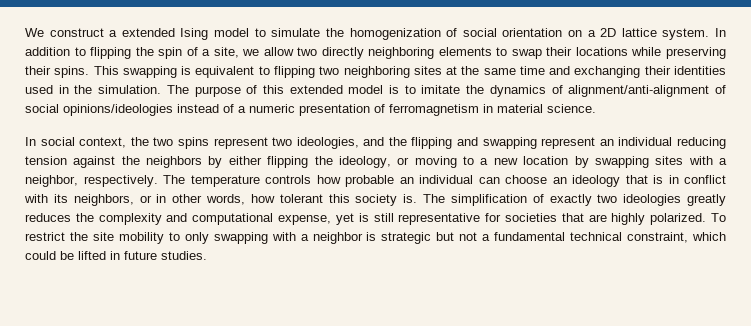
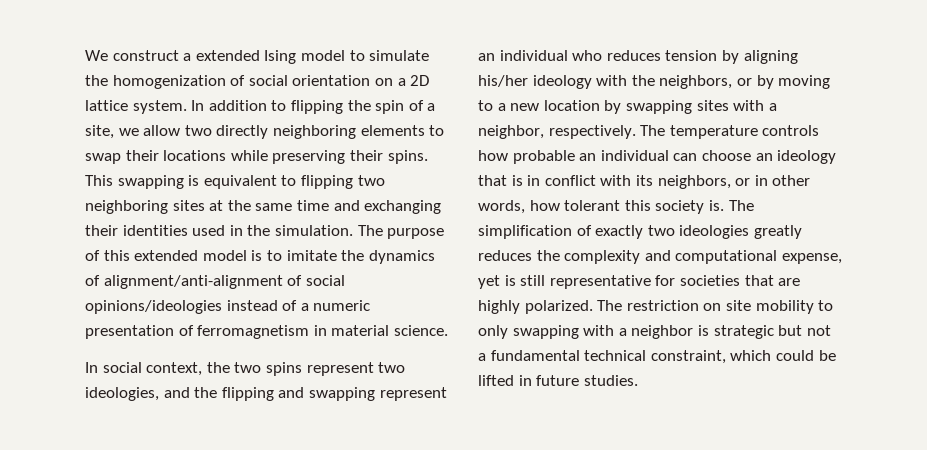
- In social context, the two spins represent two ideologies, and the flipping and swapping represent an individual reducing tension against the neighbors by either flipping the ideology, or moving to a new location by swapping sites with a neighbor, respectively.
+ In social context, the two spins represent two ideologies, and the flipping and swapping represent an individual who reduces tension by aligning his/her ideology with the neighbors, or by moving to a new location by swapping sites with a neighbor, respectively.
- To restrict the site mobility to only swapping with a neighbor is strategic but not a fundamental technical constraint, which could be lifted in future studies.
+ The restriction on site mobility to only swapping with a neighbor is strategic but not a fundamental technical constraint, which could be lifted in future studies.

